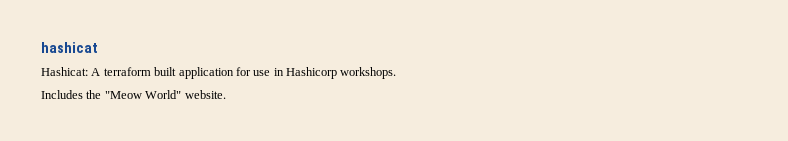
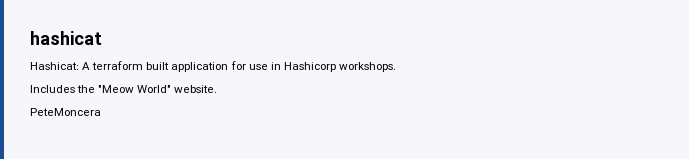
+ PeteMoncera

